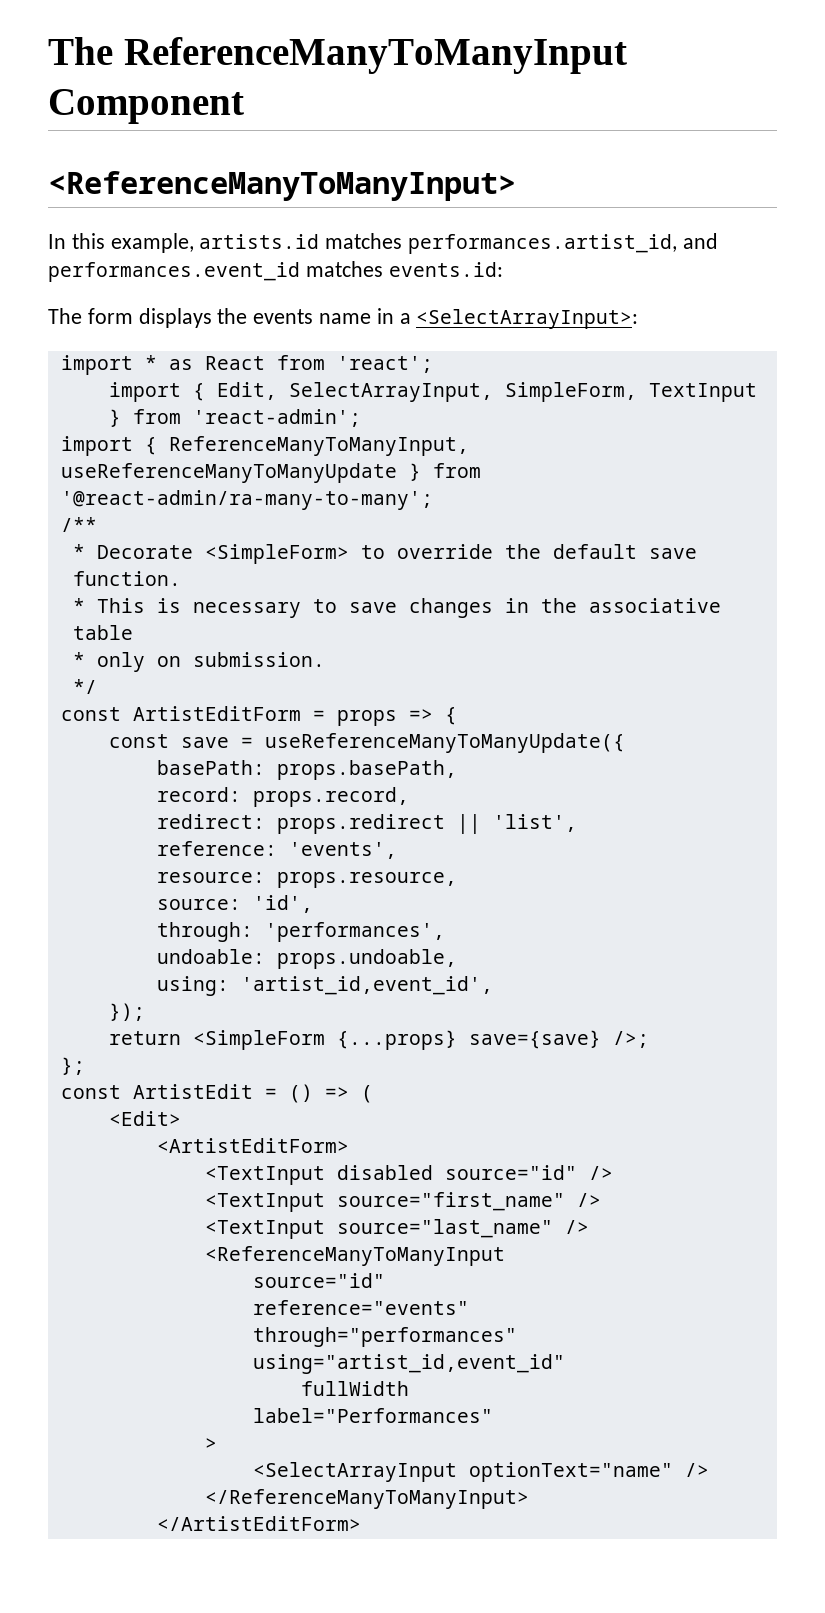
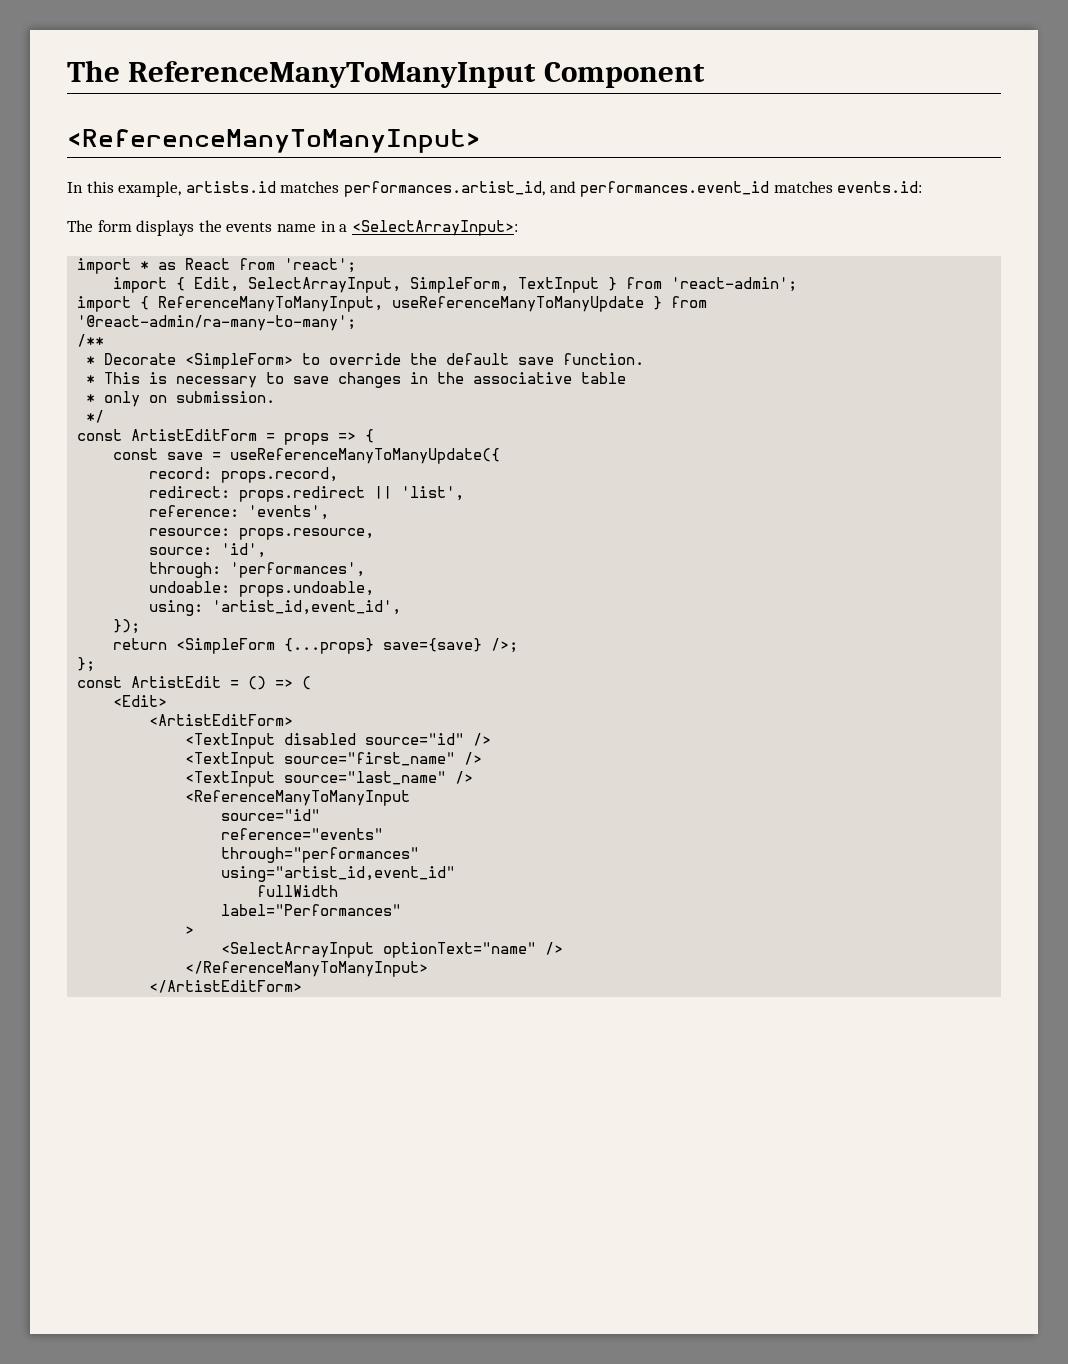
- basePath: props.basePath,

